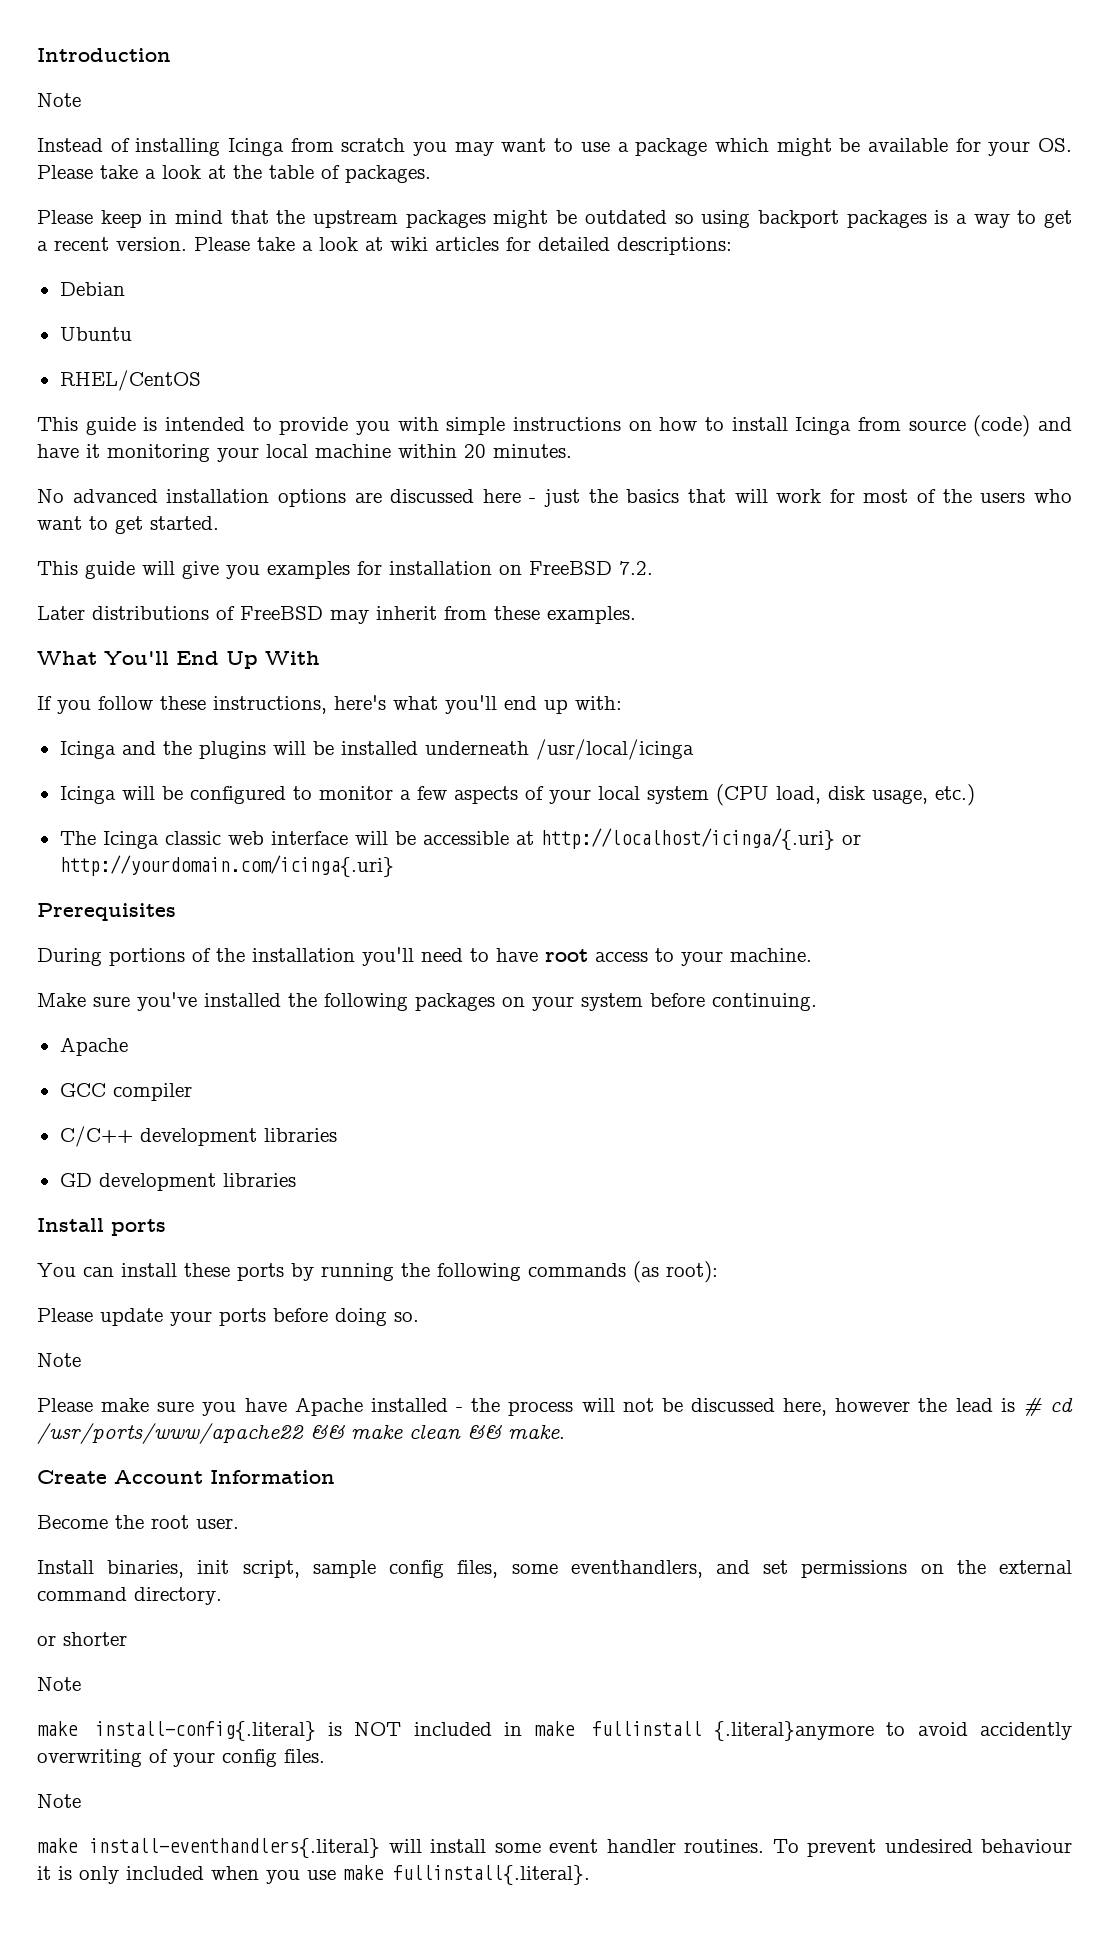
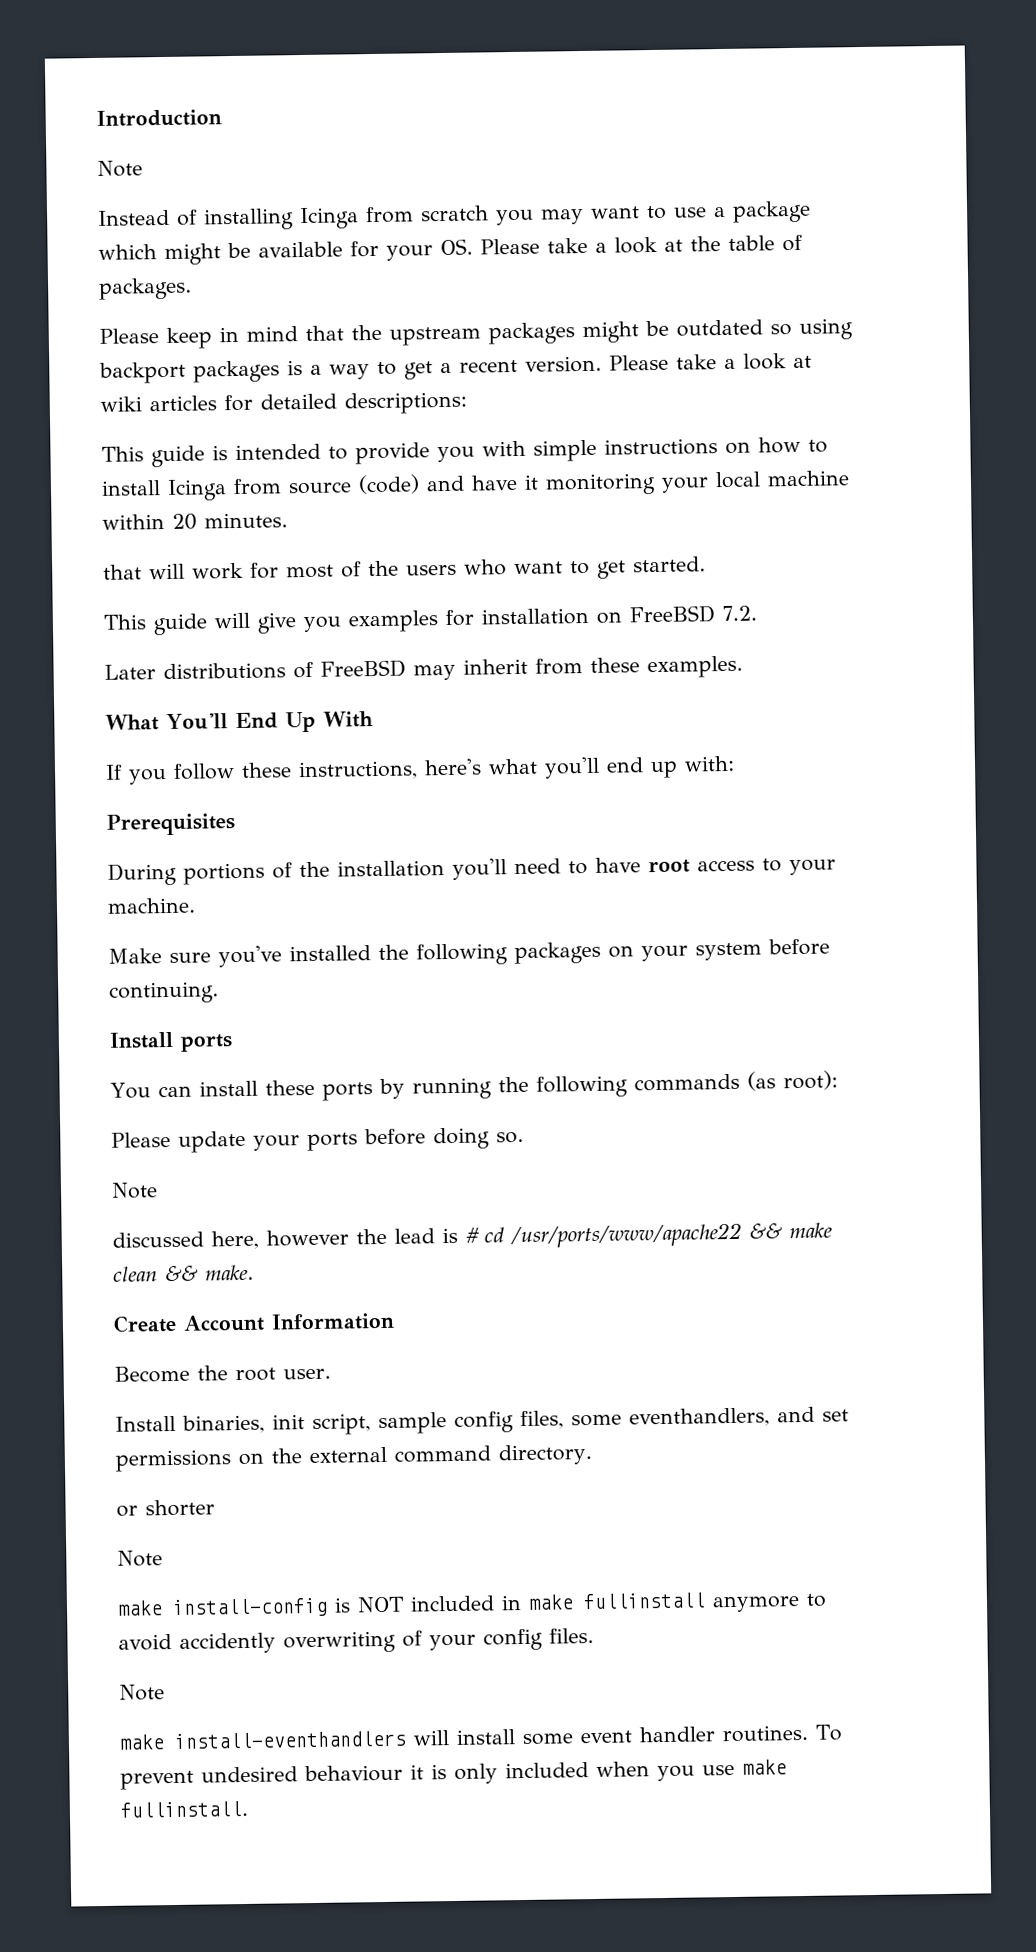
- Debian
- Ubuntu
- RHEL/CentOS
- No advanced installation options are discussed here - just the basics that will work for most of the users who want to get started.
+ that will work for most of the users who want to get started.
- Icinga and the plugins will be installed underneath /usr/local/icinga
- Icinga will be configured to monitor a few aspects of your local system (CPU load, disk usage, etc.)
- The Icinga classic web interface will be accessible at http://localhost/icinga/{.uri} or http://yourdomain.com/icinga{.uri}
  Make sure you've installed the following packages on your system before continuing.
- Apache
- GCC compiler
- C/C++ development libraries
- GD development libraries
- Please make sure you have Apache installed - the process will not be discussed here, however the lead is # cd /usr/ports/www/apache22 && make clean && make.
+ discussed here, however the lead is # cd /usr/ports/www/apache22 && make clean && make.
- make install-config{.literal} is NOT included in make fullinstall {.literal}anymore to avoid accidently overwriting of your config files.
+ make install-config is NOT included in make fullinstall anymore to avoid accidently overwriting of your config files.
- make install-eventhandlers{.literal} will install some event handler routines.
+ make install-eventhandlers will install some event handler routines.
- To prevent undesired behaviour it is only included when you use make fullinstall{.literal}.
+ To prevent undesired behaviour it is only included when you use make fullinstall.

